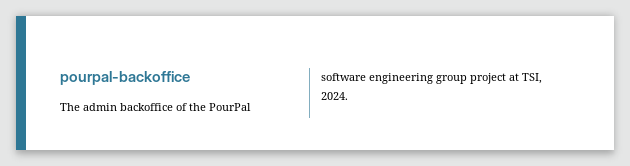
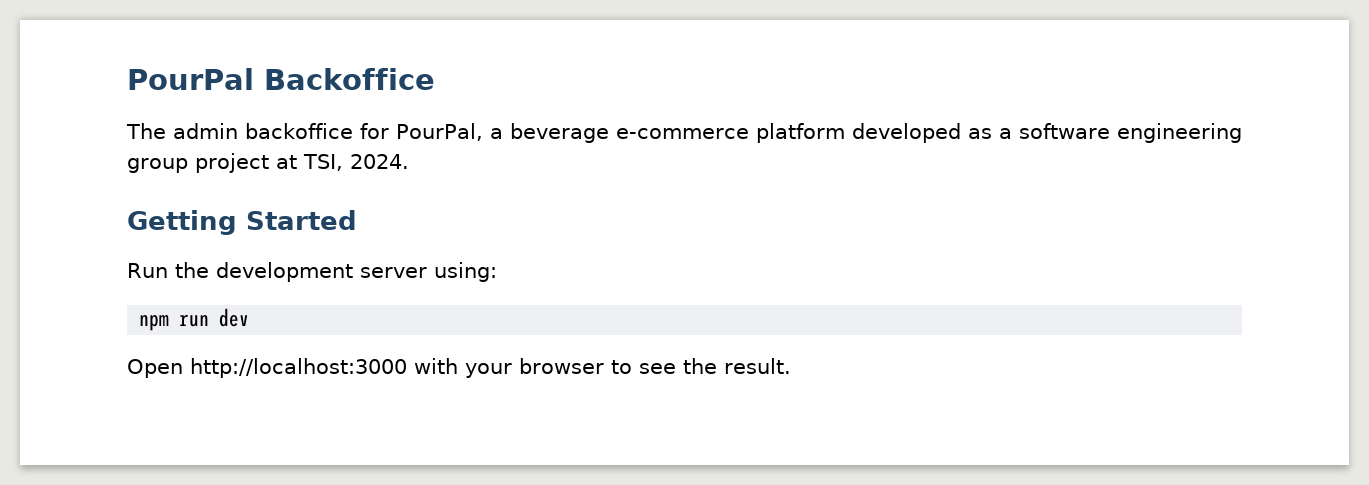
- pourpal-backoffice
+ PourPal Backoffice
- The admin backoffice of the PourPal software engineering group project at TSI, 2024.
+ The admin backoffice for PourPal, a beverage e-commerce platform developed as a software engineering group project at TSI, 2024.
+ Getting Started
+ Run the development server using:
+ npm run dev
+ Open http://localhost:3000 with your browser to see the result.

